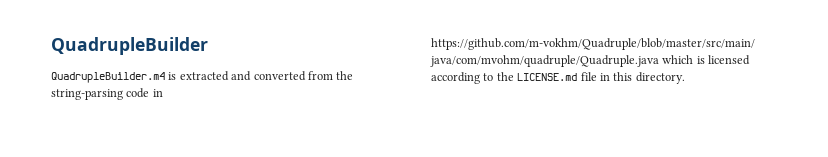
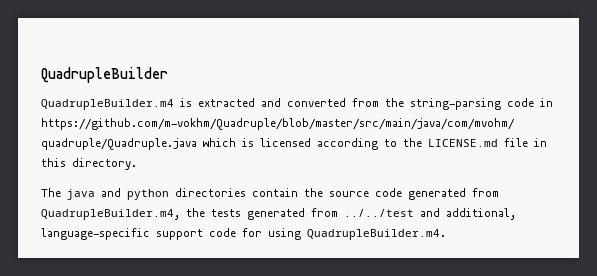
+ The java and python directories contain the source code generated from QuadrupleBuilder.m4, the tests generated from ../../test and additional, language-specific support code for using QuadrupleBuilder.m4.

